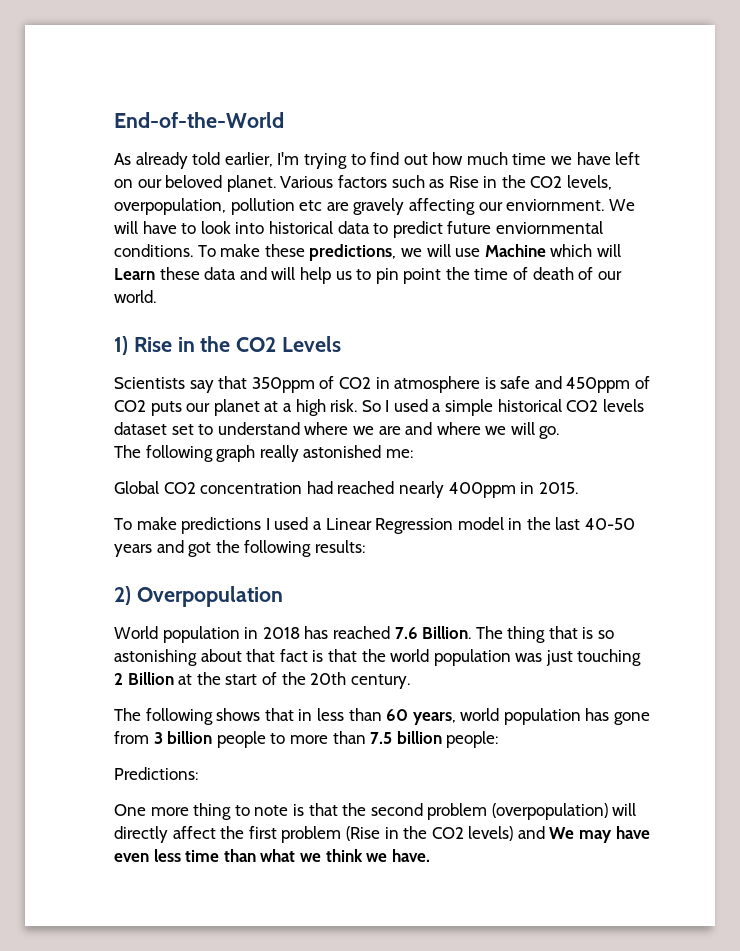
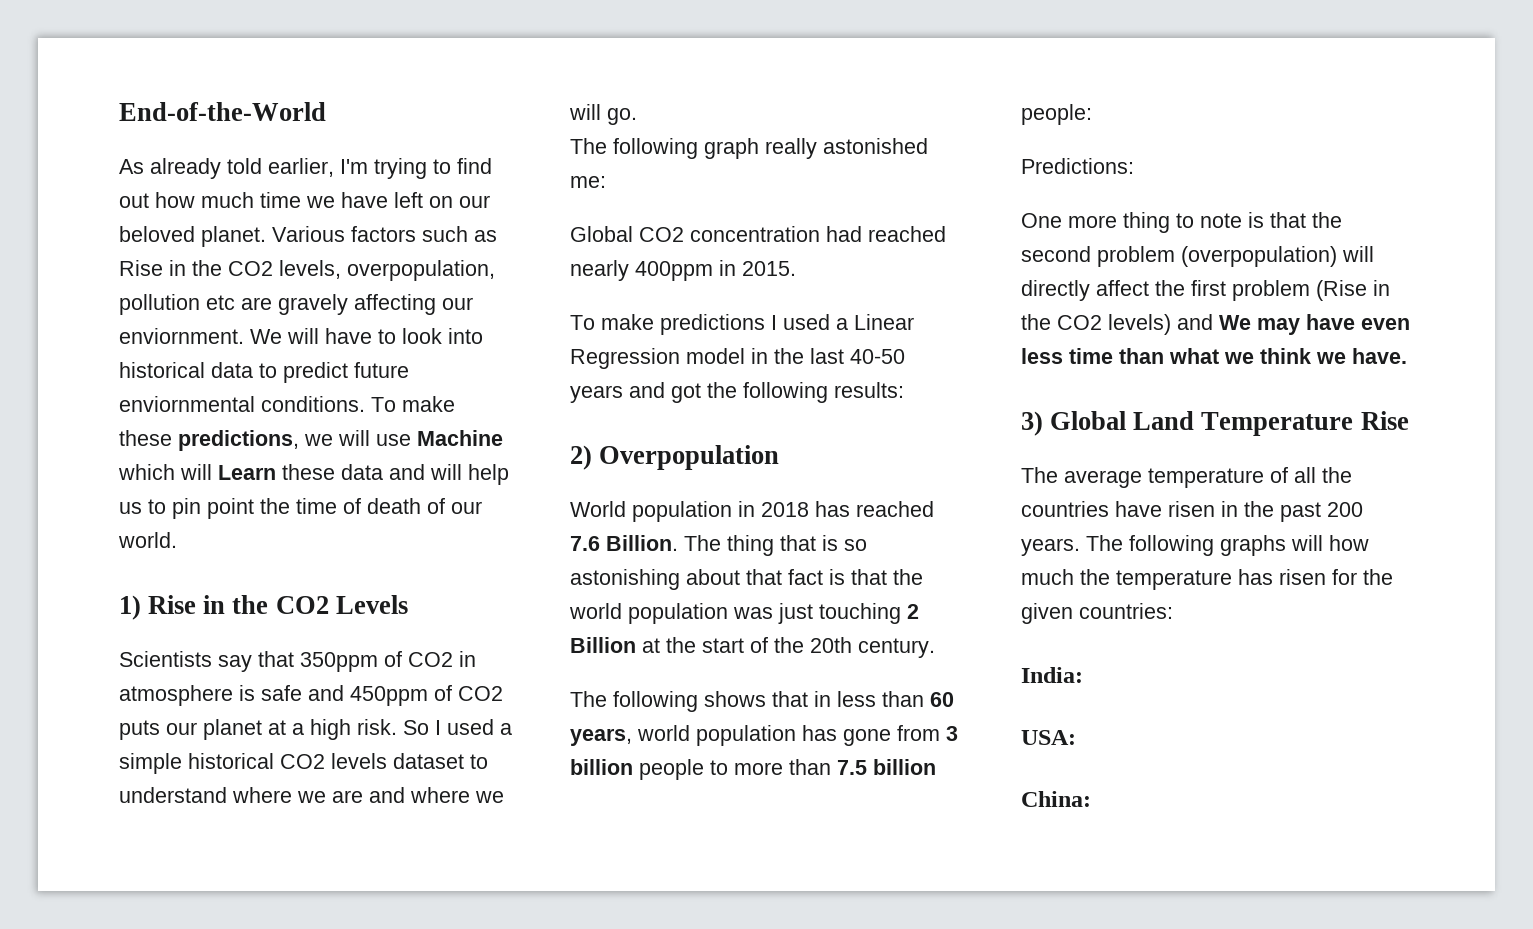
- So I used a simple historical CO2 levels dataset set to understand where we are and where we will go.
+ So I used a simple historical CO2 levels dataset to understand where we are and where we will go.
+ 3) Global Land Temperature Rise
+ The average temperature of all the countries have risen in the past 200 years. The following graphs will how much the temperature has risen for the given countries:
+ India:
+ USA:
+ China:

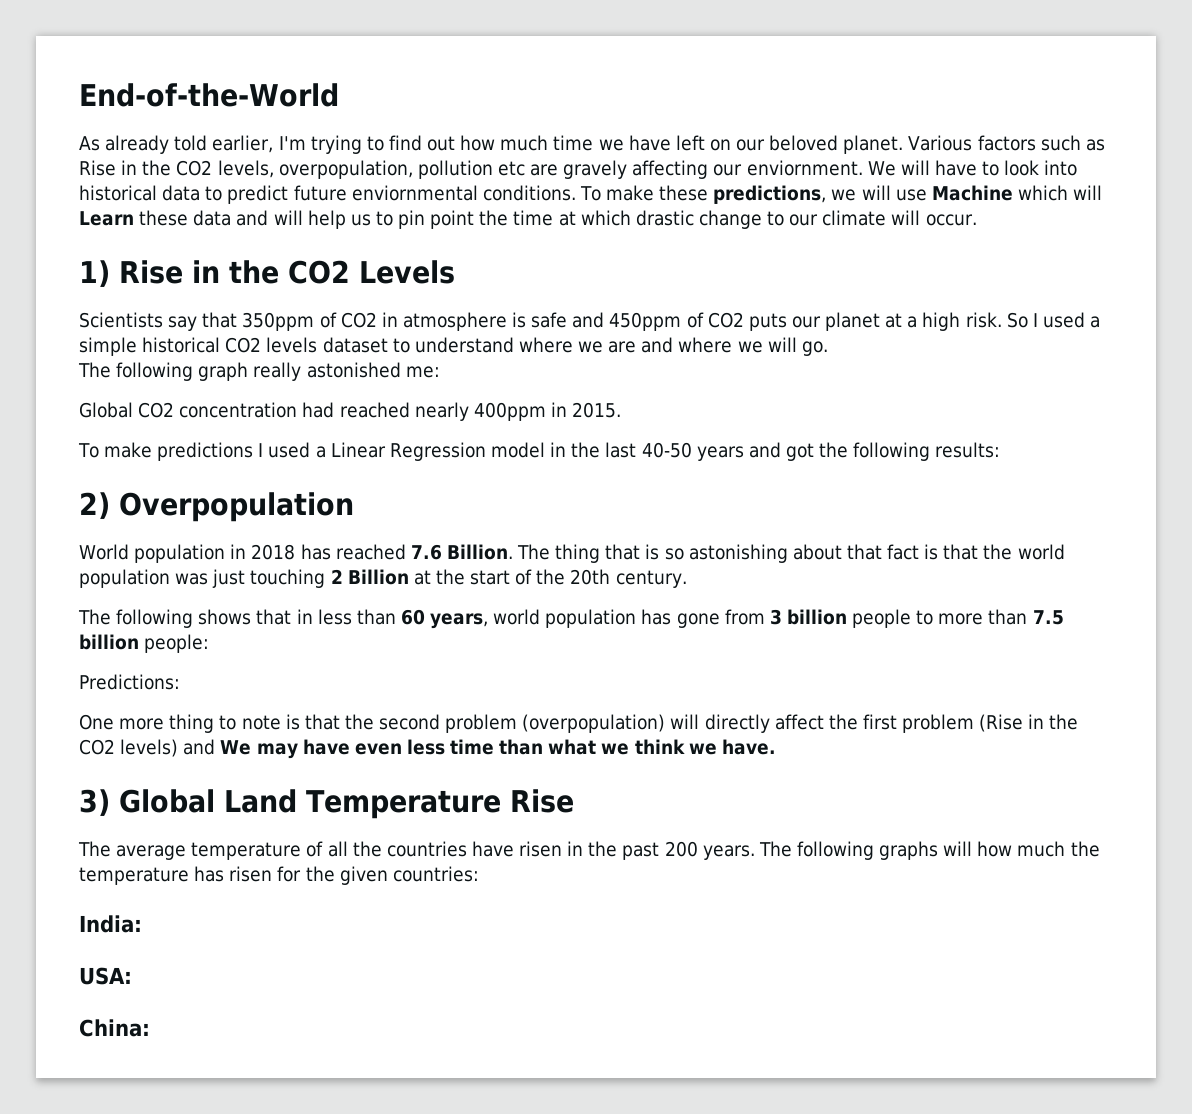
- To make these predictions, we will use Machine which will Learn these data and will help us to pin point the time of death of our world.
+ To make these predictions, we will use Machine which will Learn these data and will help us to pin point the time at which drastic change to our climate will occur.

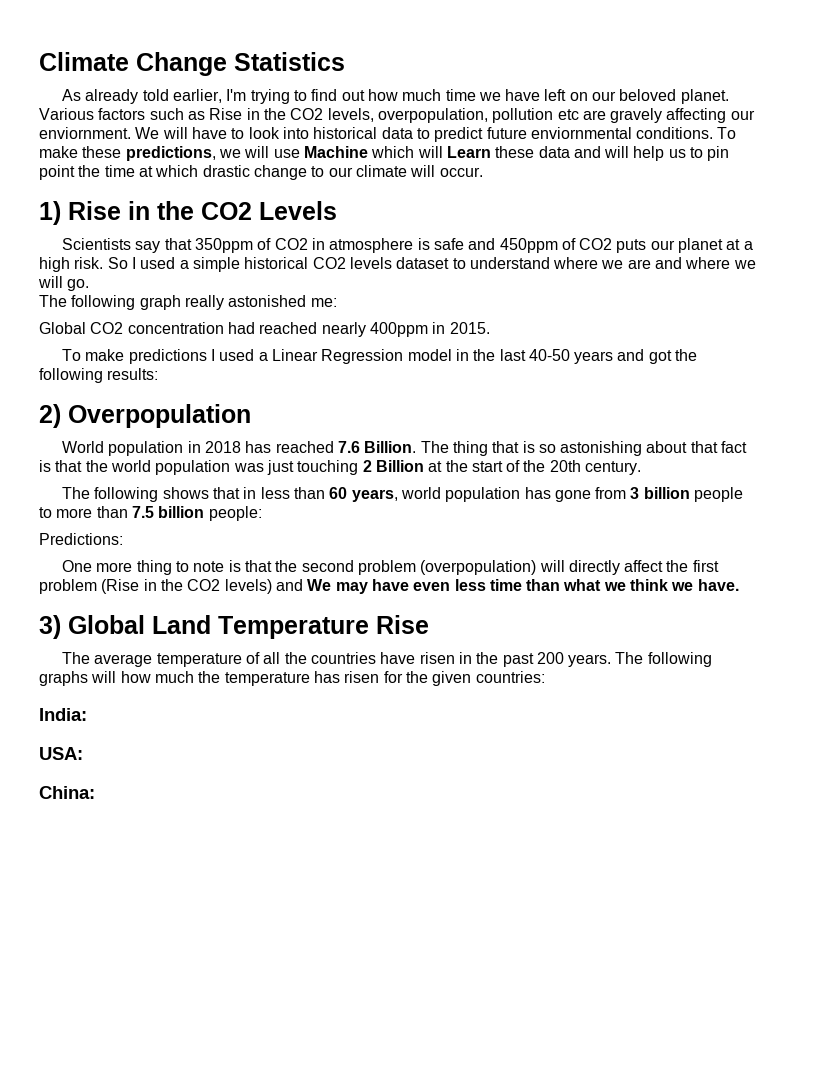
- End-of-the-World
+ Climate Change Statistics

